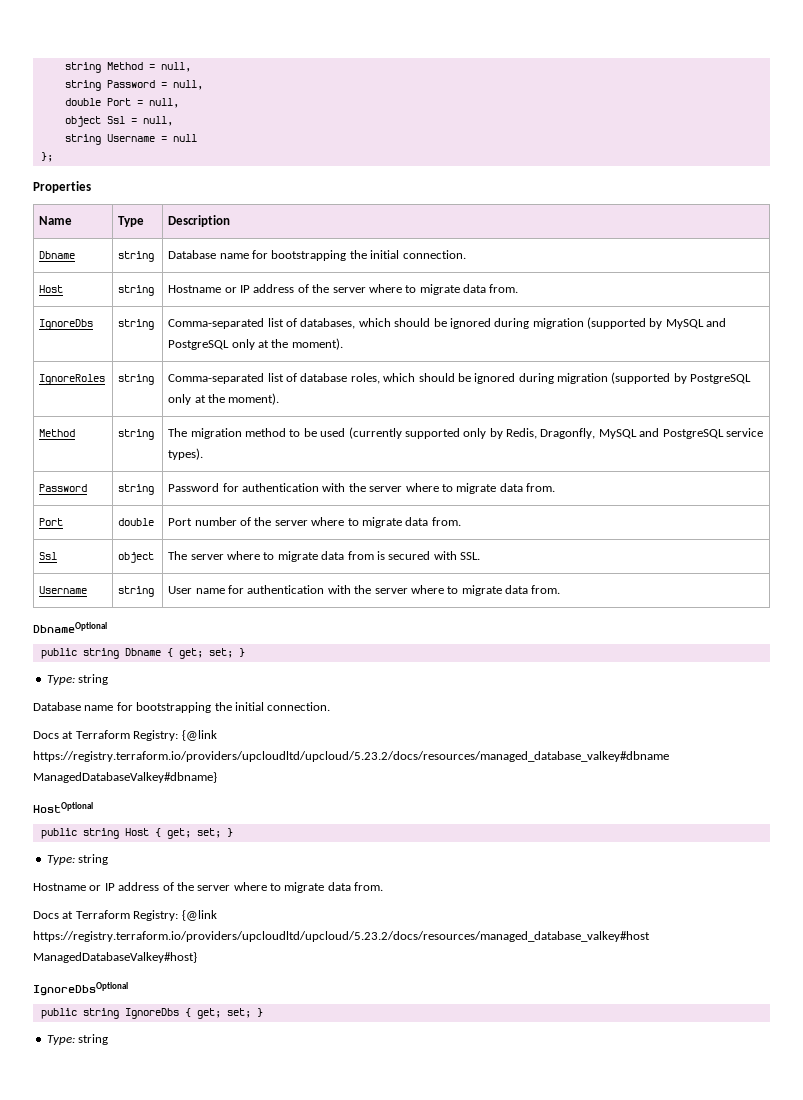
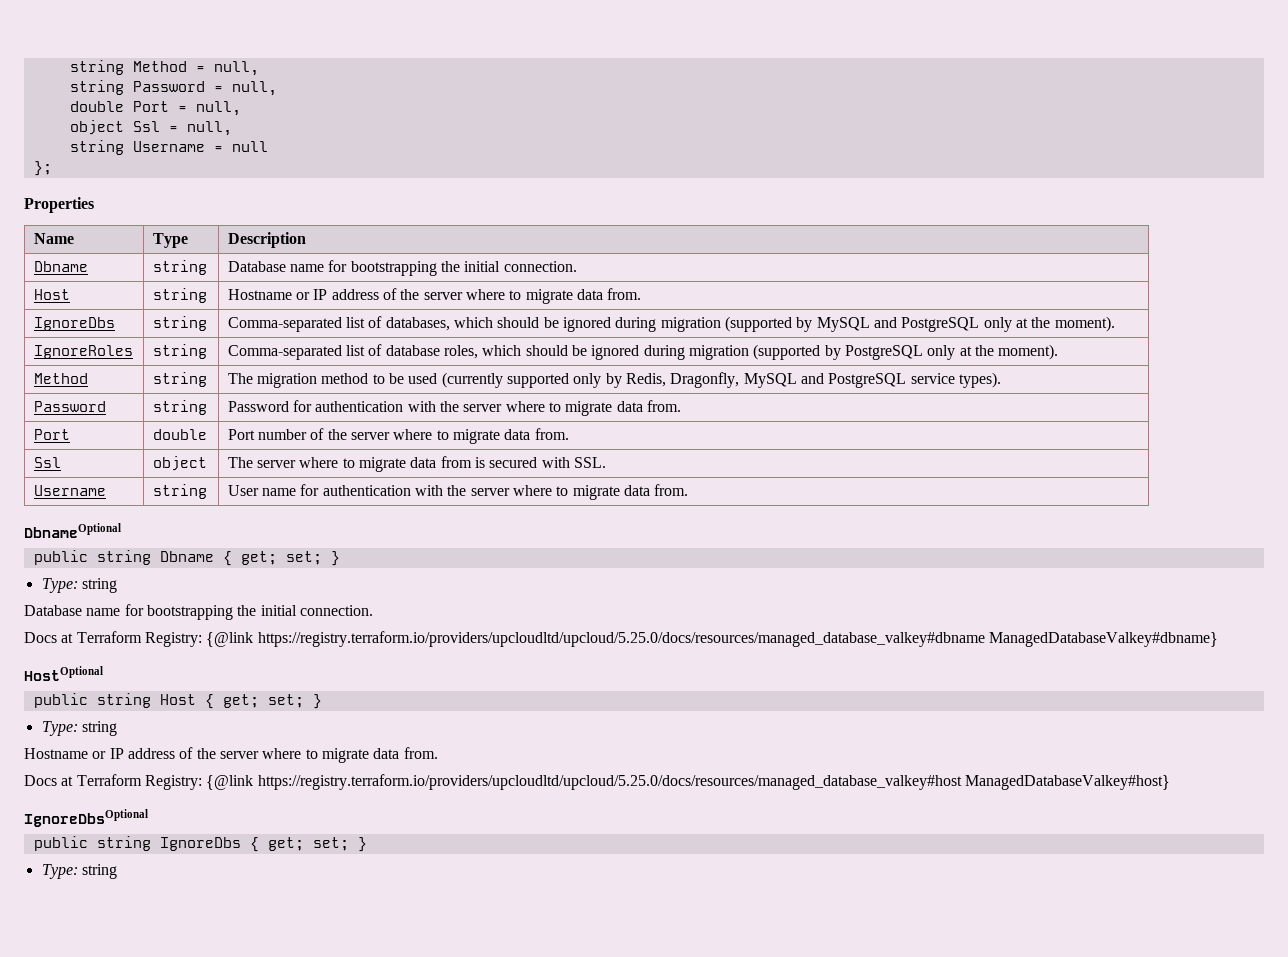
- Docs at Terraform Registry: {@link https://registry.terraform.io/providers/upcloudltd/upcloud/5.23.2/docs/resources/managed_database_valkey#dbname ManagedDatabaseValkey#dbname}
+ Docs at Terraform Registry: {@link https://registry.terraform.io/providers/upcloudltd/upcloud/5.25.0/docs/resources/managed_database_valkey#dbname ManagedDatabaseValkey#dbname}
- Docs at Terraform Registry: {@link https://registry.terraform.io/providers/upcloudltd/upcloud/5.23.2/docs/resources/managed_database_valkey#host ManagedDatabaseValkey#host}
+ Docs at Terraform Registry: {@link https://registry.terraform.io/providers/upcloudltd/upcloud/5.25.0/docs/resources/managed_database_valkey#host ManagedDatabaseValkey#host}

